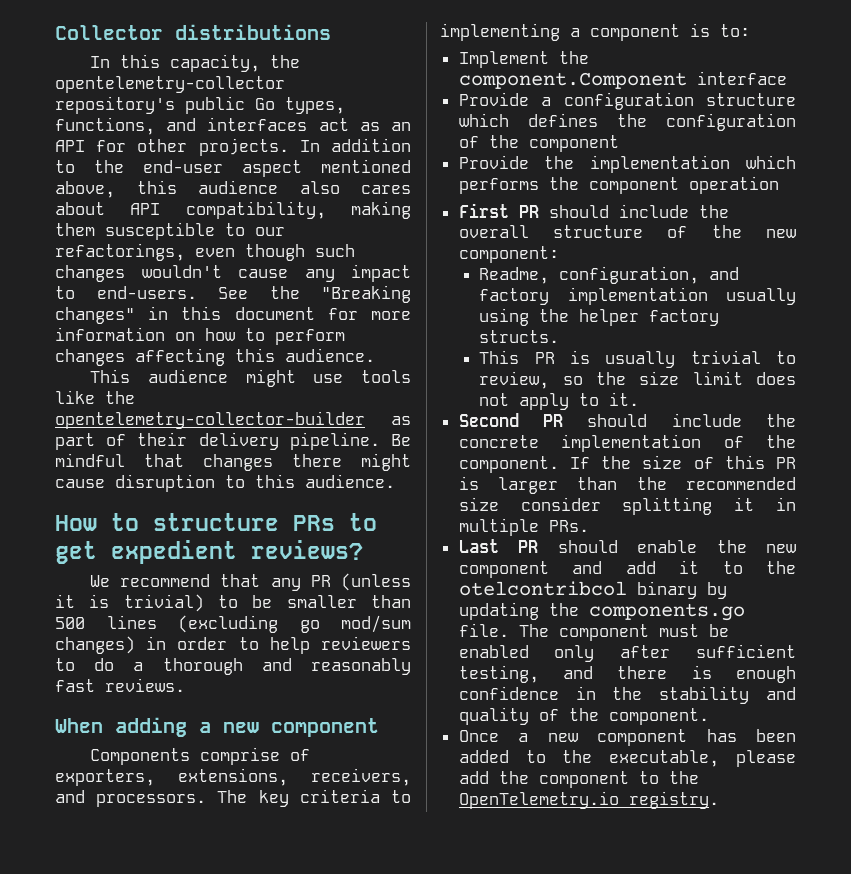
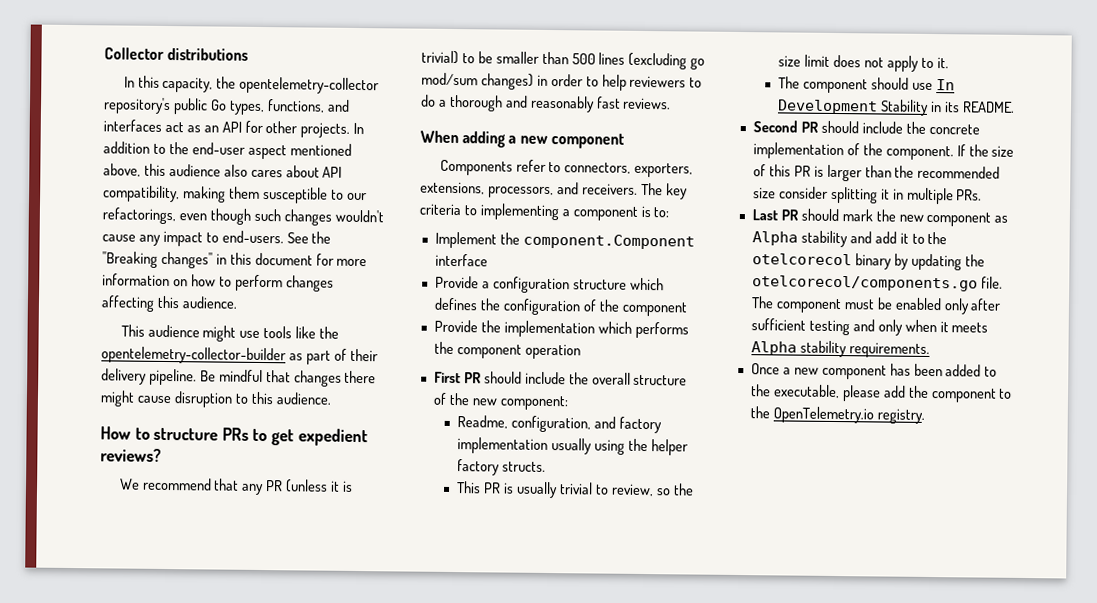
- Components comprise of exporters, extensions, receivers, and processors.
+ Components refer to connectors, exporters, extensions, processors, and receivers.
+ The component should use In Development Stability in its README.
- Last PR should enable the new component and add it to the otelcontribcol binary by updating the components.go file.
+ Last PR should mark the new component as Alpha stability and add it to the otelcorecol binary by updating the otelcorecol/components.go file.
- The component must be enabled only after sufficient testing, and there is enough confidence in the stability and quality of the component.
+ The component must be enabled only after sufficient testing and only when it meets Alpha stability requirements.

